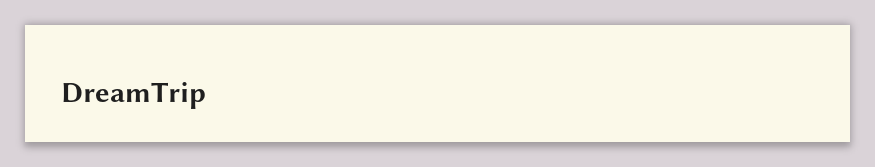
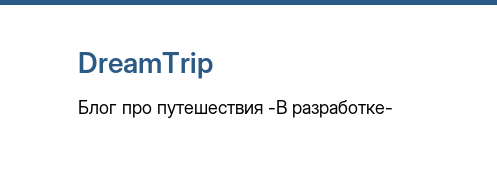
+ Блог про путешествия -В разработке-

